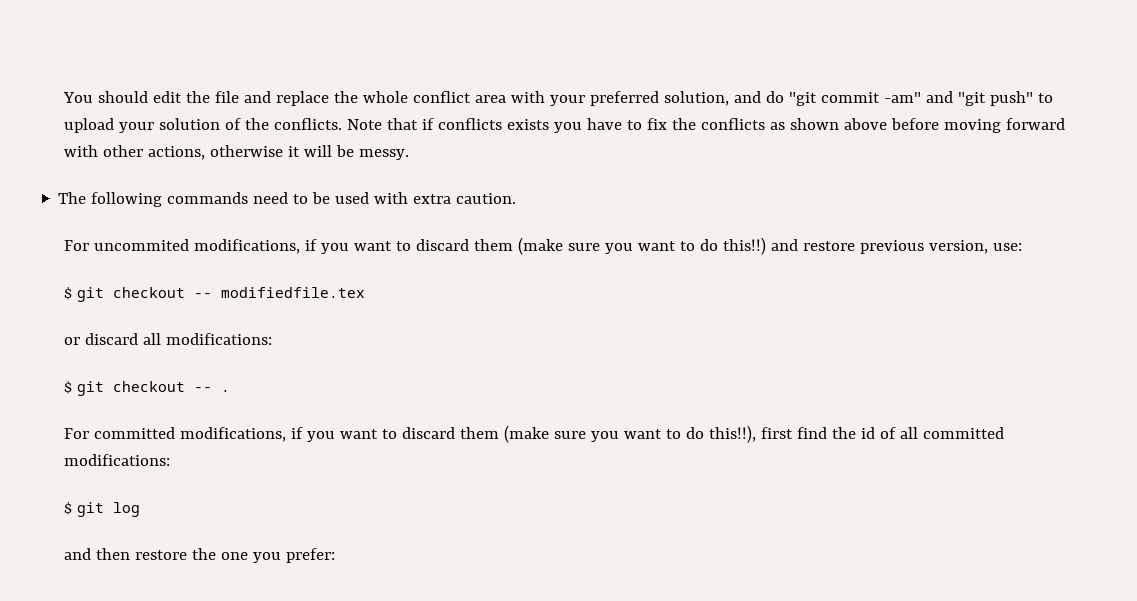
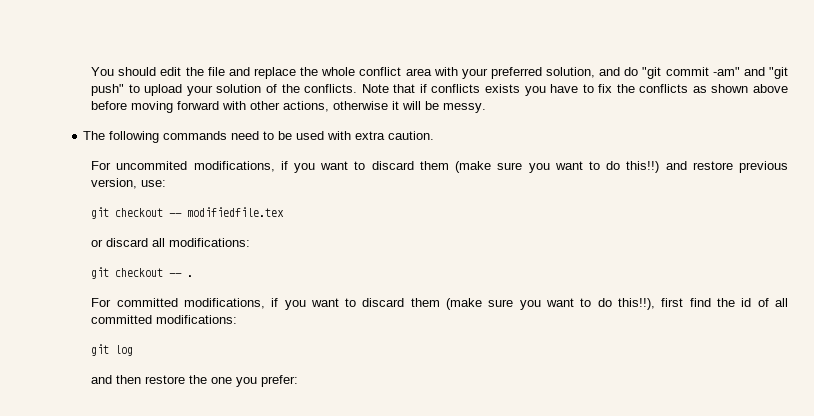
- $ git checkout -- modifiedfile.tex
+ git checkout -- modifiedfile.tex
- $ git checkout -- .
+ git checkout -- .
- $ git log
+ git log

